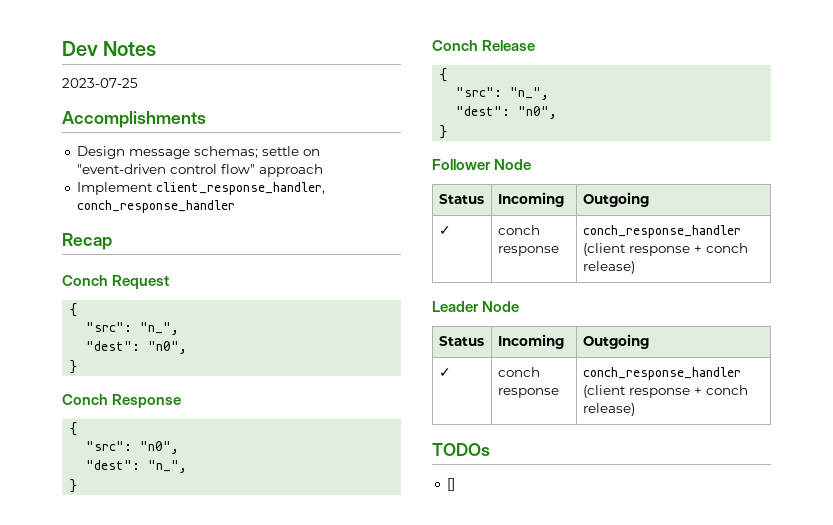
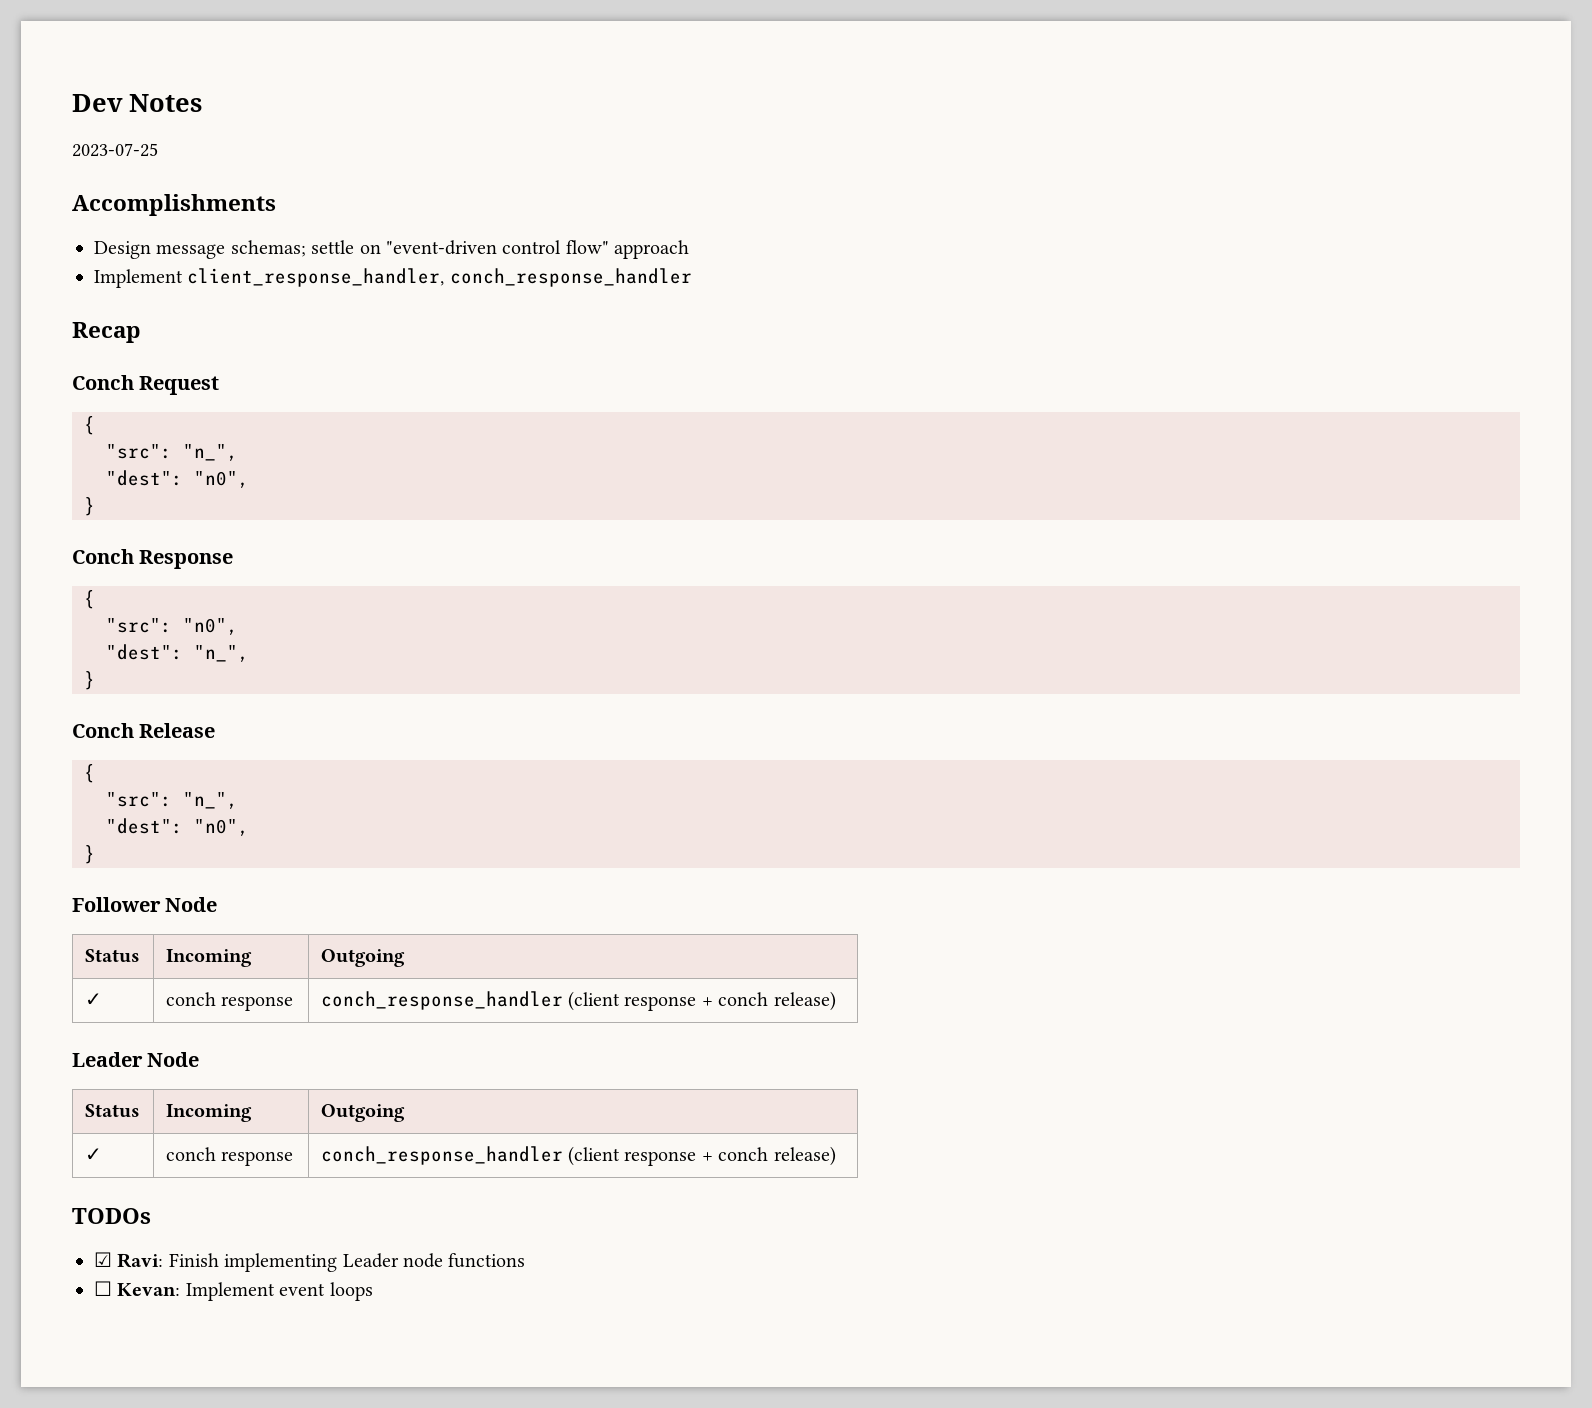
- []
+ ☑ Ravi: Finish implementing Leader node functions
+ ☐ Kevan: Implement event loops

